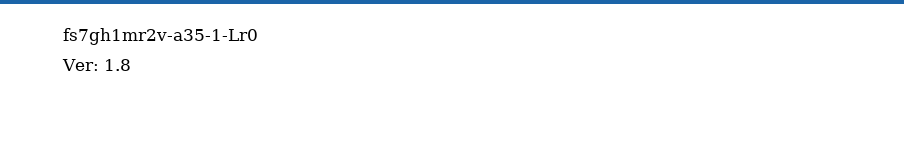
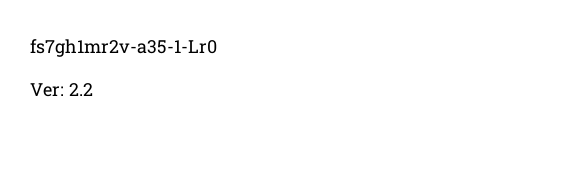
- Ver: 1.8
+ Ver: 2.2

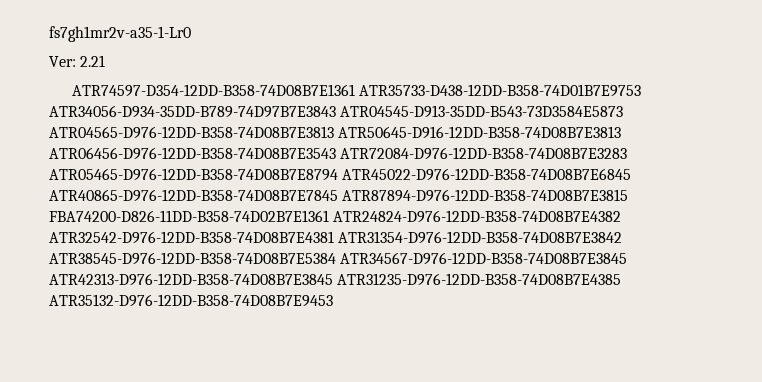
- Ver: 2.2
+ Ver: 2.21
+ ATR74597-D354-12DD-B358-74D08B7E1361 ATR35733-D438-12DD-B358-74D01B7E9753 ATR34056-D934-35DD-B789-74D97B7E3843 ATR04545-D913-35DD-B543-73D3584E5873 ATR04565-D976-12DD-B358-74D08B7E3813 ATR50645-D916-12DD-B358-74D08B7E3813 ATR06456-D976-12DD-B358-74D08B7E3543 ATR72084-D976-12DD-B358-74D08B7E3283 ATR05465-D976-12DD-B358-74D08B7E8794 ATR45022-D976-12DD-B358-74D08B7E6845 ATR40865-D976-12DD-B358-74D08B7E7845 ATR87894-D976-12DD-B358-74D08B7E3815 FBA74200-D826-11DD-B358-74D02B7E1361 ATR24824-D976-12DD-B358-74D08B7E4382 ATR32542-D976-12DD-B358-74D08B7E4381 ATR31354-D976-12DD-B358-74D08B7E3842 ATR38545-D976-12DD-B358-74D08B7E5384 ATR34567-D976-12DD-B358-74D08B7E3845 ATR42313-D976-12DD-B358-74D08B7E3845 ATR31235-D976-12DD-B358-74D08B7E4385 ATR35132-D976-12DD-B358-74D08B7E9453

